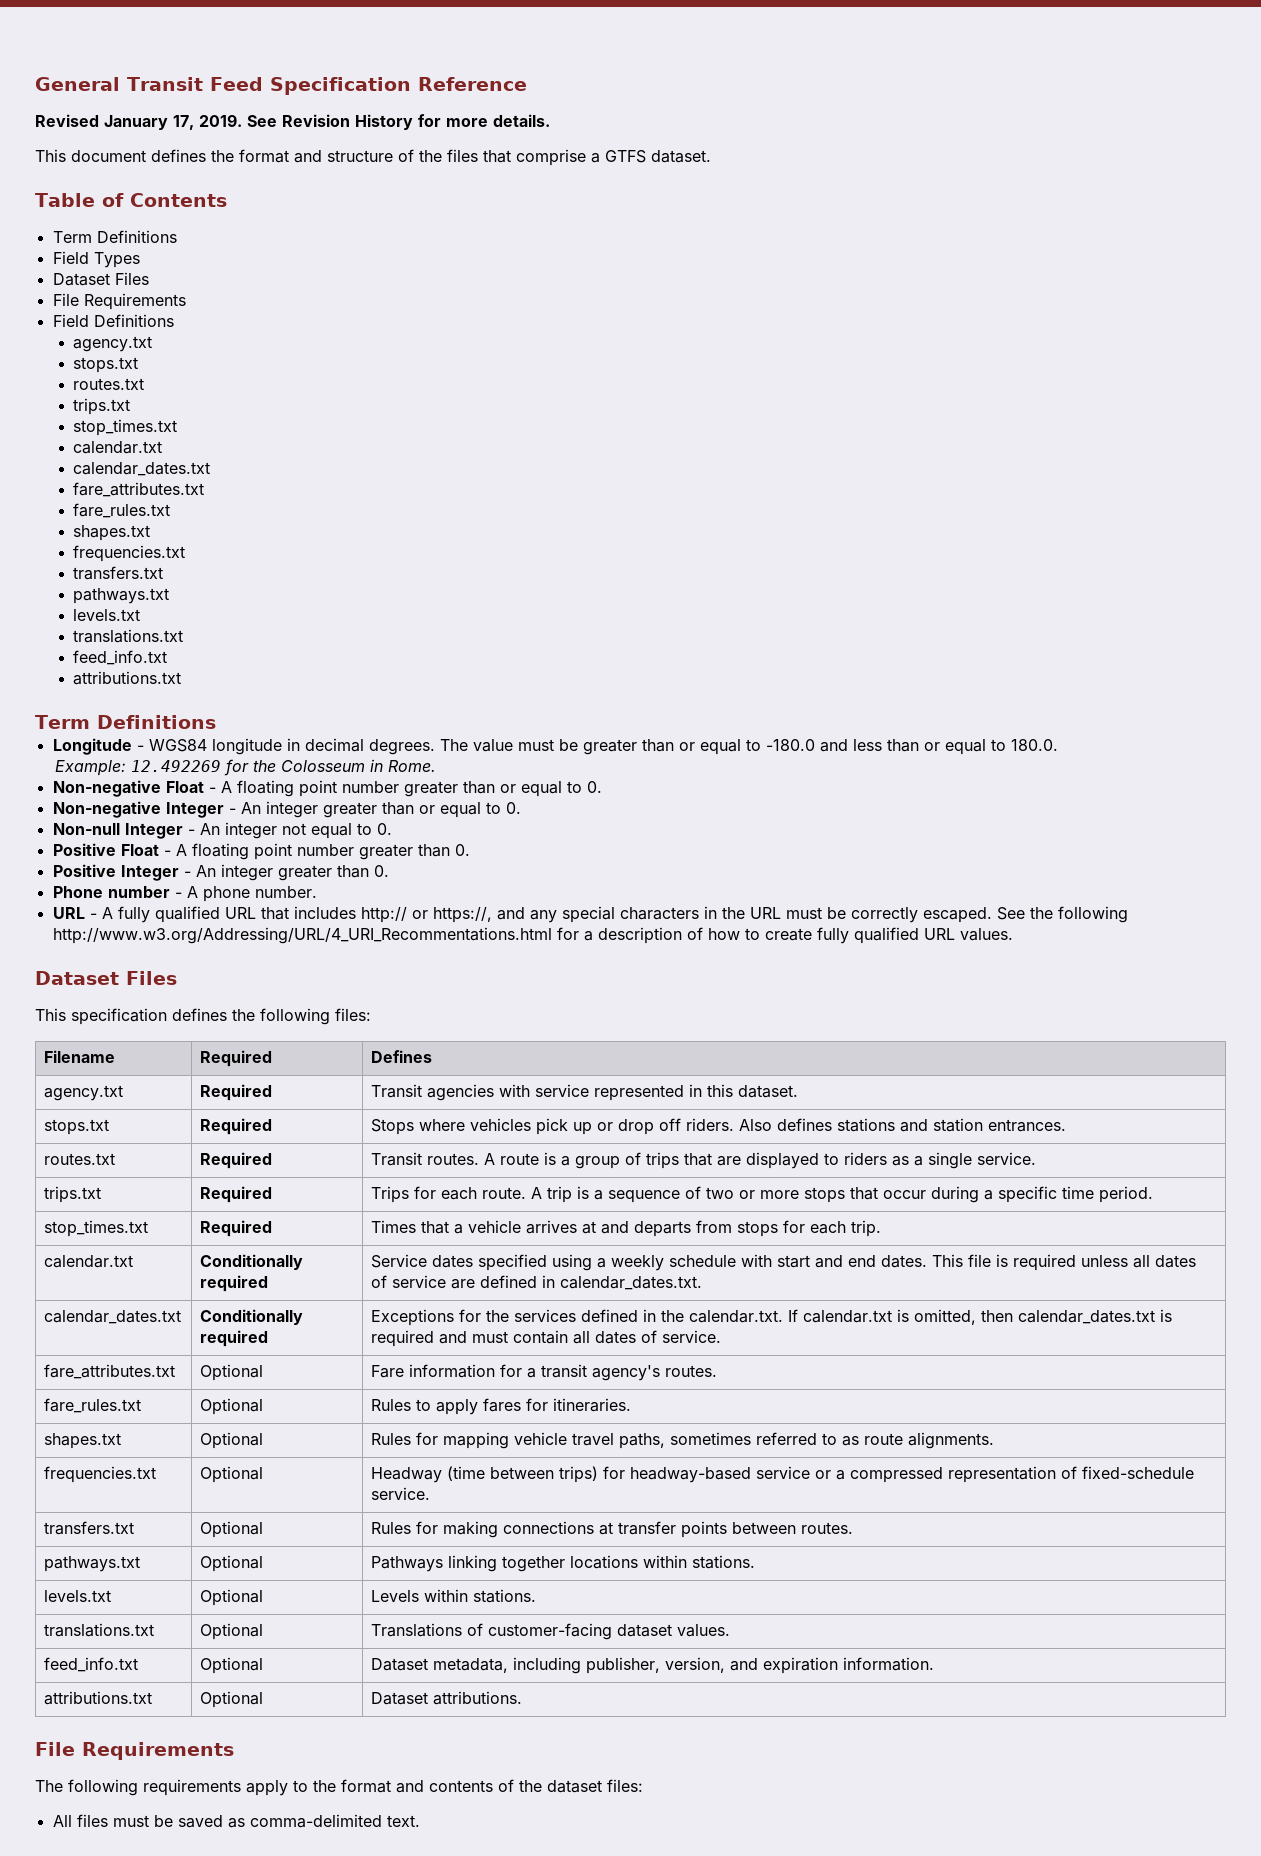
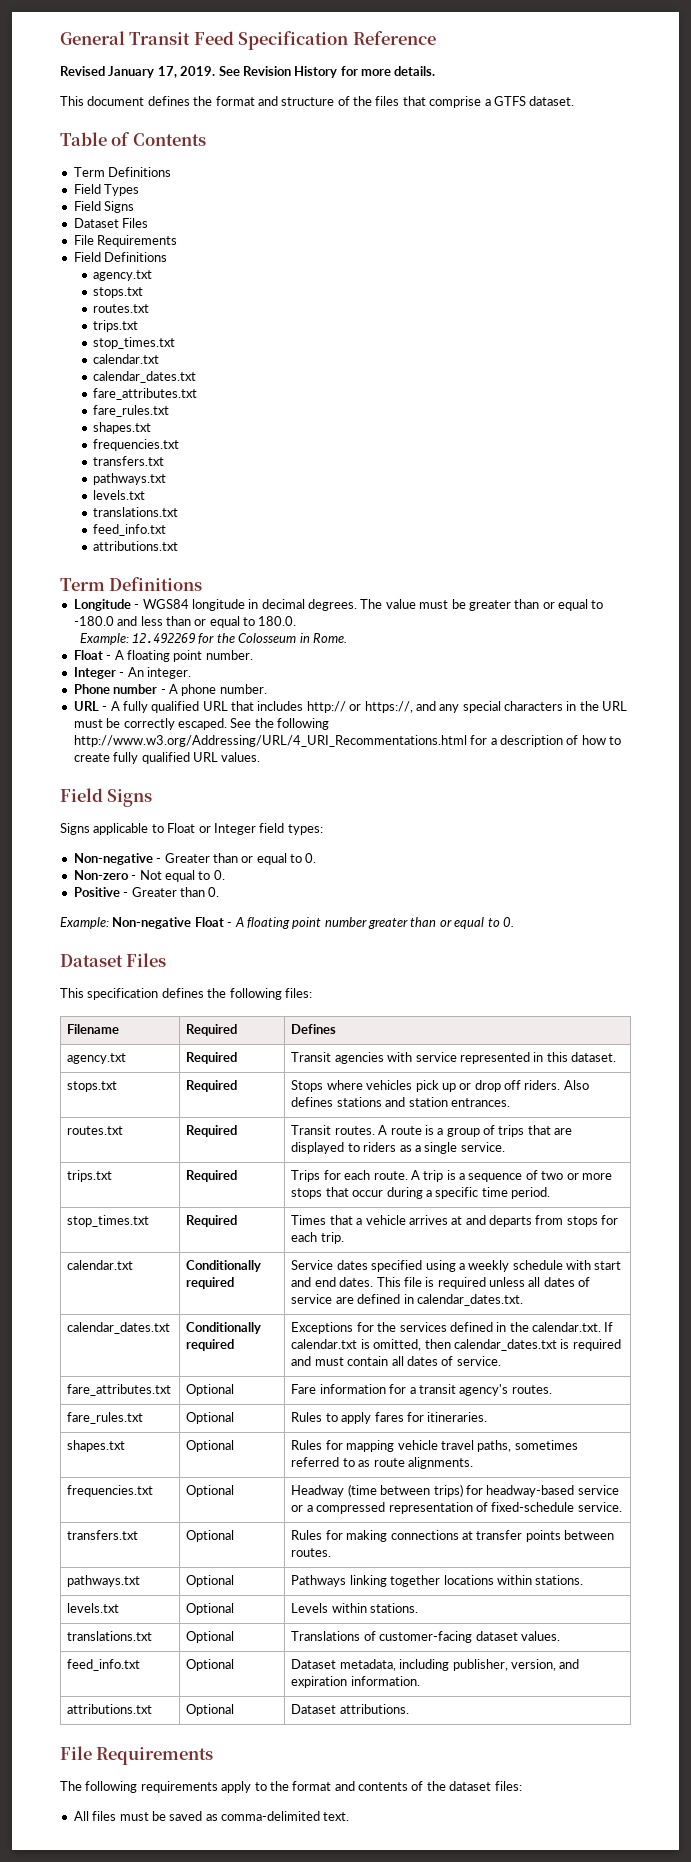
  Field Types
+ Field Signs
- Non-negative Float - A floating point number greater than or equal to 0.
- Non-negative Integer - An integer greater than or equal to 0.
- Non-null Integer - An integer not equal to 0.
- Positive Float - A floating point number greater than 0.
- Positive Integer - An integer greater than 0.
+ Float - A floating point number.
+ Integer - An integer.
  See the following http://www.w3.org/Addressing/URL/4_URI_Recommentations.html for a description of how to create fully qualified URL values.
+ Field Signs
+ Signs applicable to Float or Integer field types:
+ Non-negative - Greater than or equal to 0.
+ Non-zero - Not equal to 0.
+ Positive - Greater than 0.
+ Example: Non-negative Float - A floating point number greater than or equal to 0.

